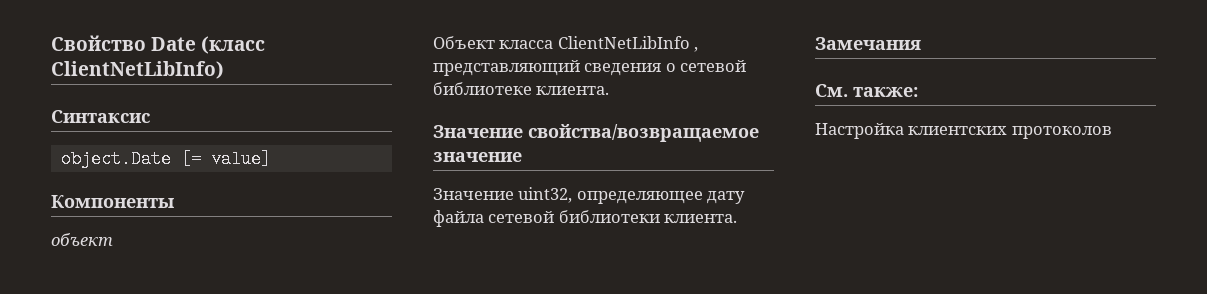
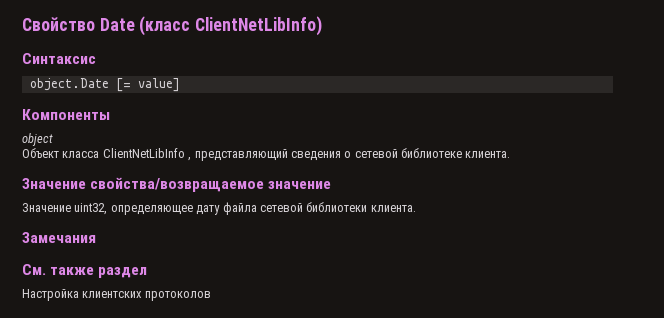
- объект
+ object
- См. также:
+ См. также раздел

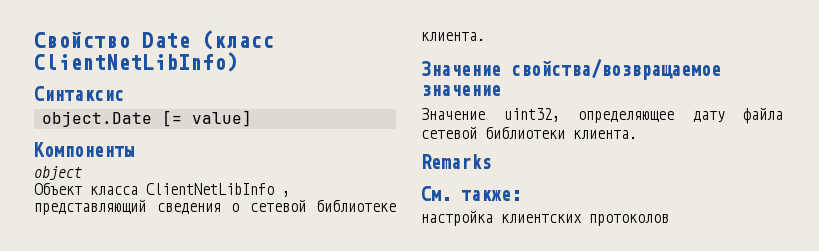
- Замечания
+ Remarks
- См. также раздел
- Настройка клиентских протоколов
+ См. также:
+ настройка клиентских протоколов

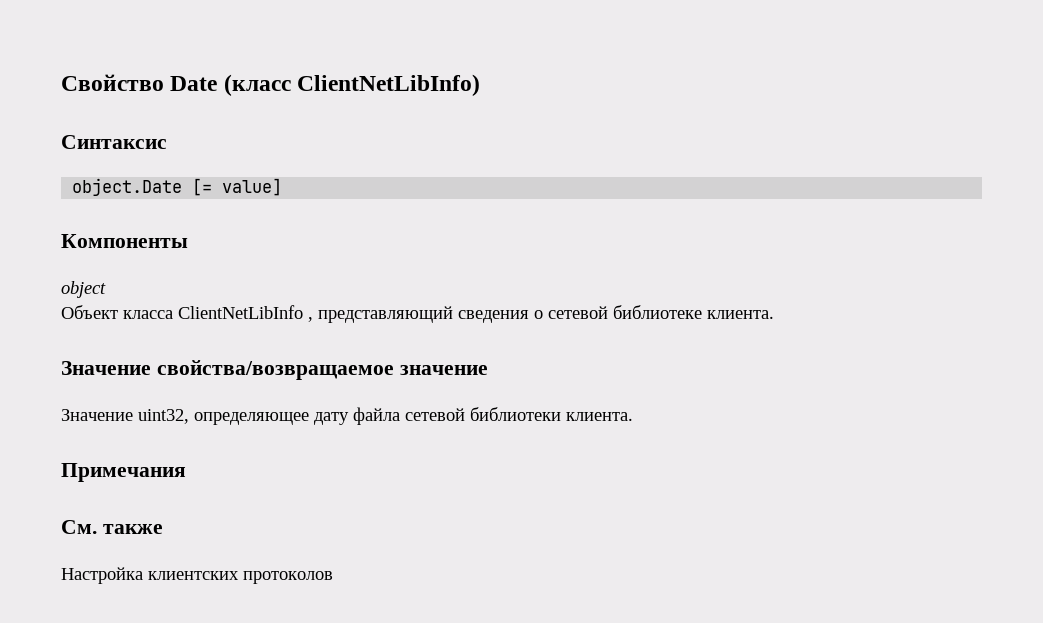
- Remarks
+ Примечания
- См. также:
- настройка клиентских протоколов
+ См. также
+ Настройка клиентских протоколов

